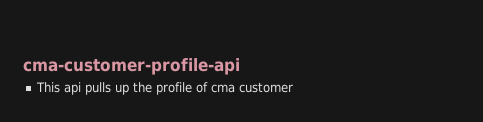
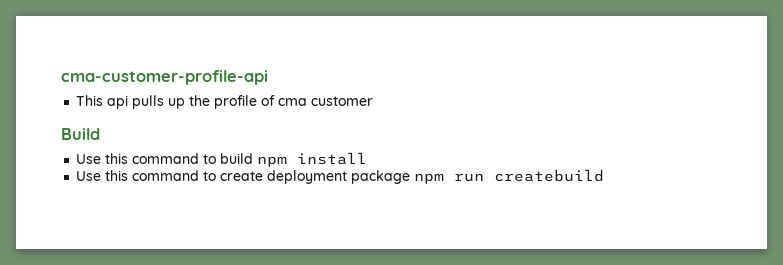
+ Build
+ Use this command to build npm install
+ Use this command to create deployment package npm run createbuild

